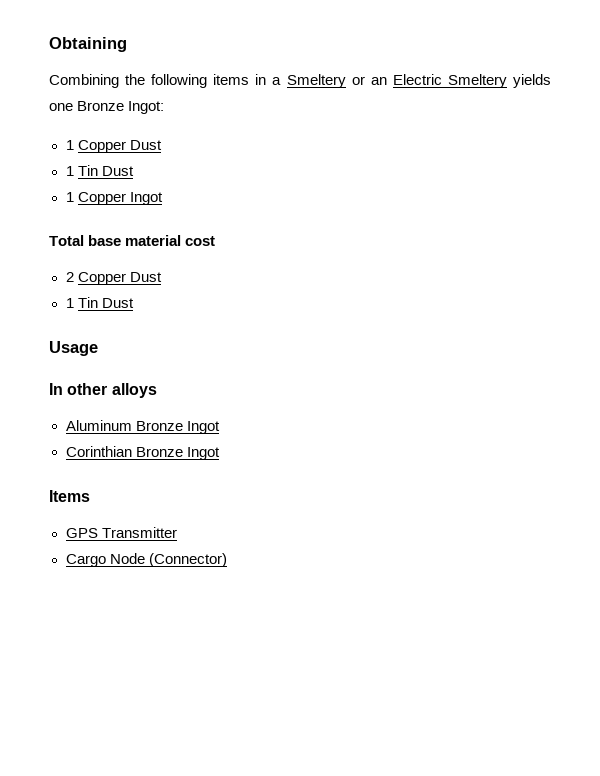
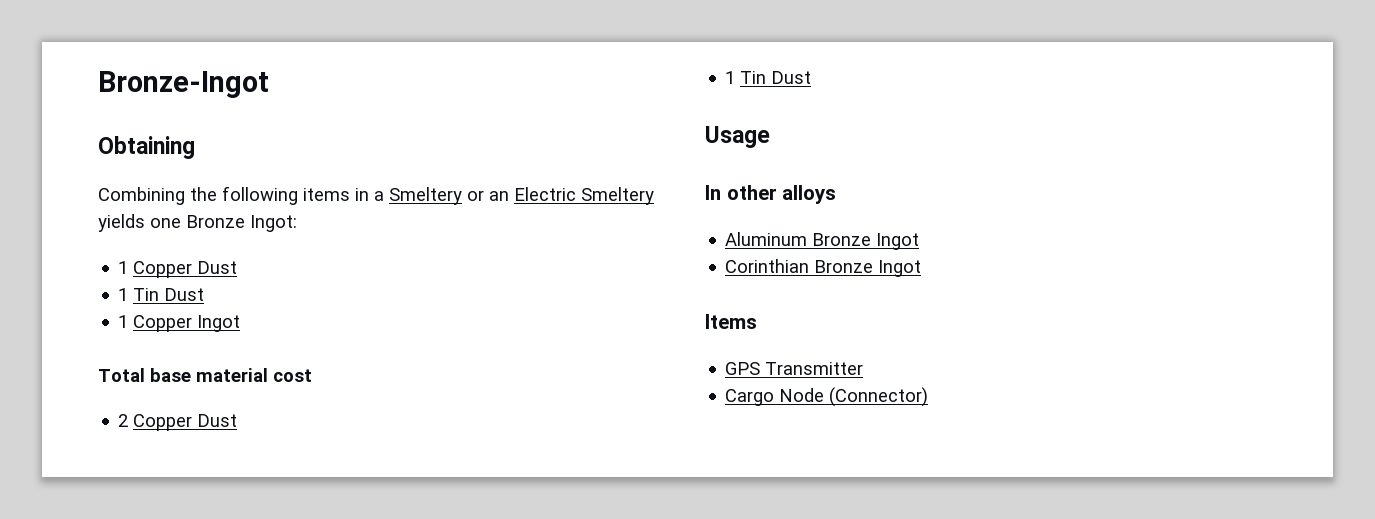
+ Bronze-Ingot

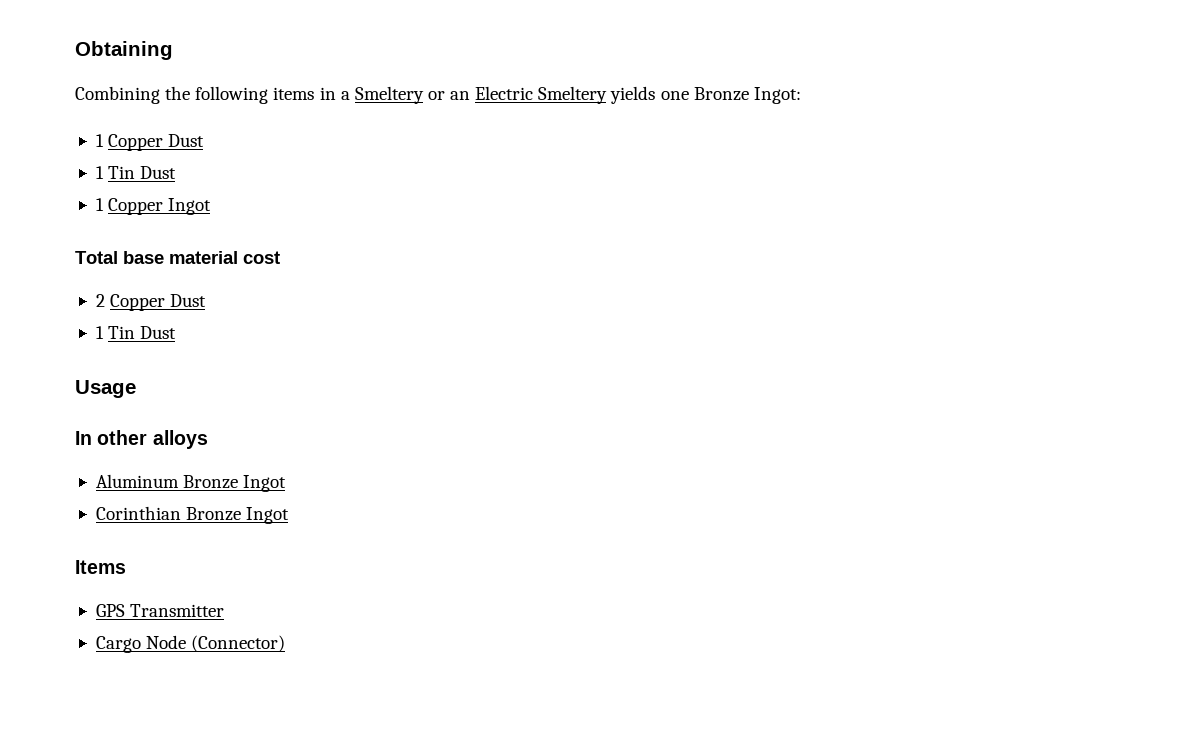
- Bronze-Ingot

